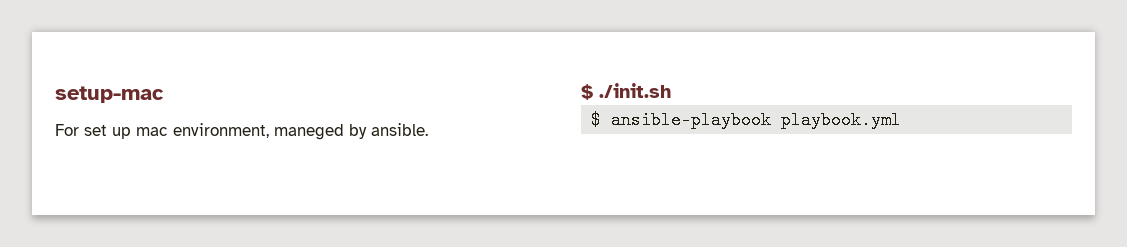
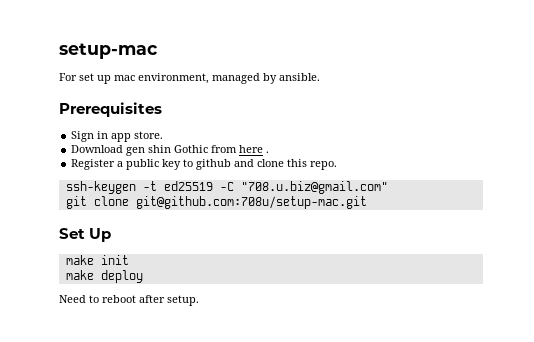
- For set up mac environment, maneged by ansible.
+ For set up mac environment, managed by ansible.
- $ ./init.sh
- $ ansible-playbook playbook.yml
+ Prerequisites
+ Sign in app store.
+ Download gen shin Gothic from here .
+ Register a public key to github and clone this repo.
+ ssh-keygen -t ed25519 -C "708.u.biz@gmail.com"
+ git clone git@github.com:708u/setup-mac.git
+ Set Up
+ make init
+ make deploy
+ Need to reboot after setup.

